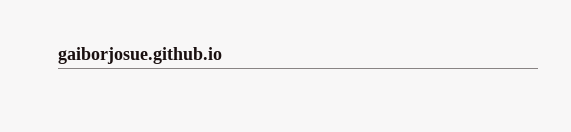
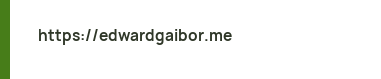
- gaiborjosue.github.io
+ https://edwardgaibor.me

